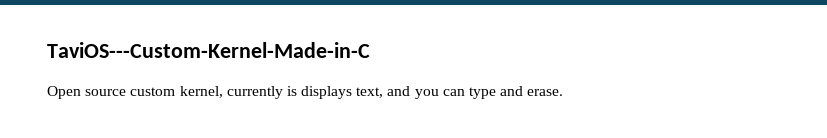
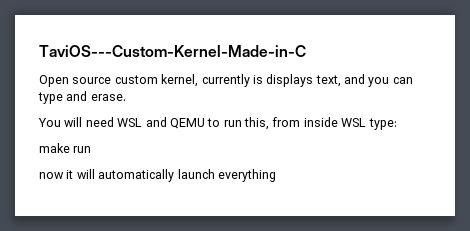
+ You will need WSL and QEMU to run this, from inside WSL type:
+ make run
+ now it will automatically launch everything

